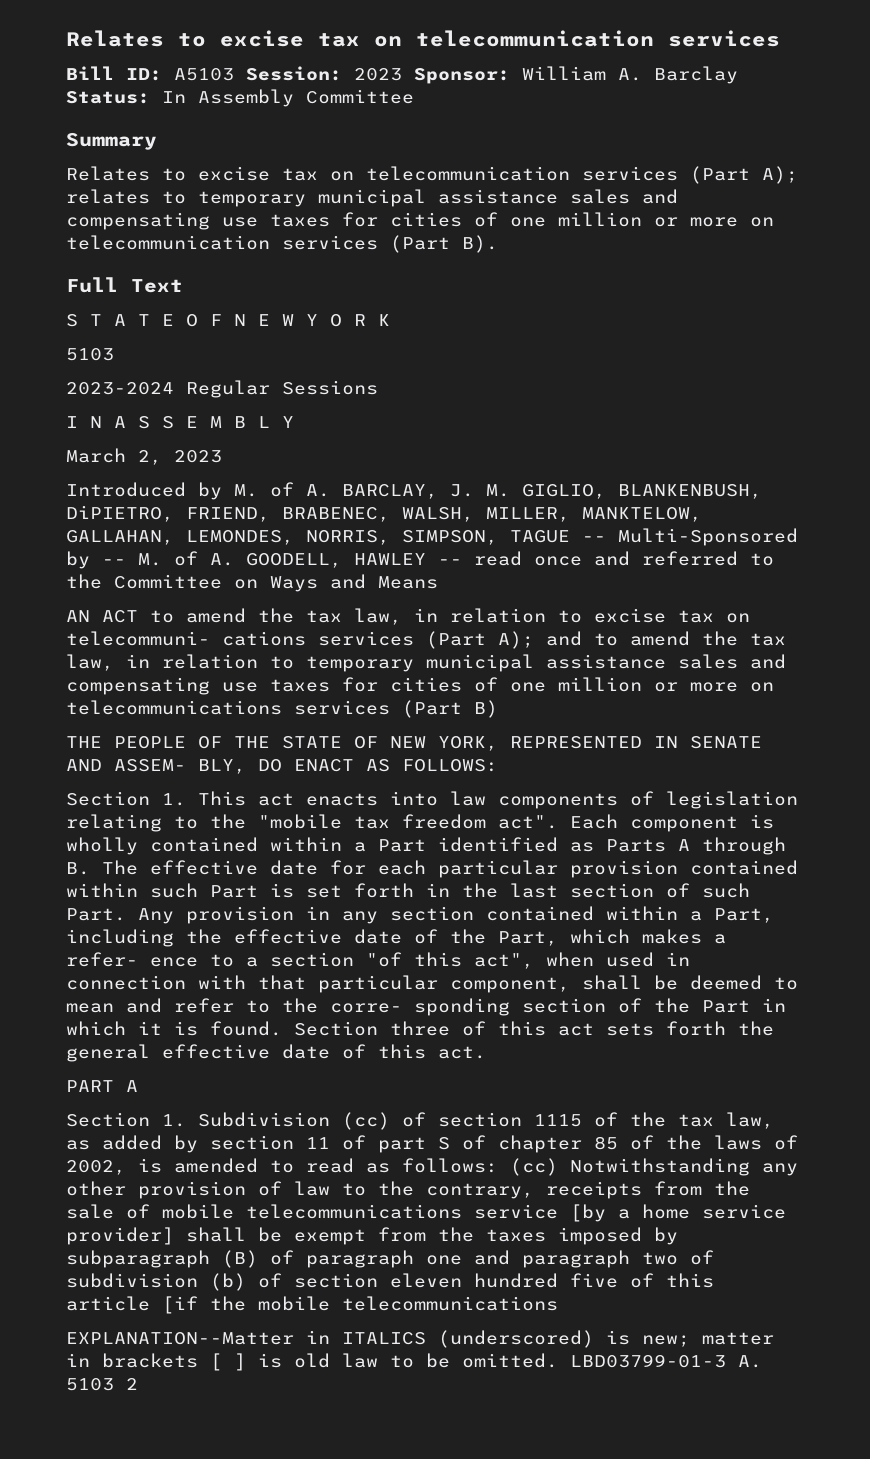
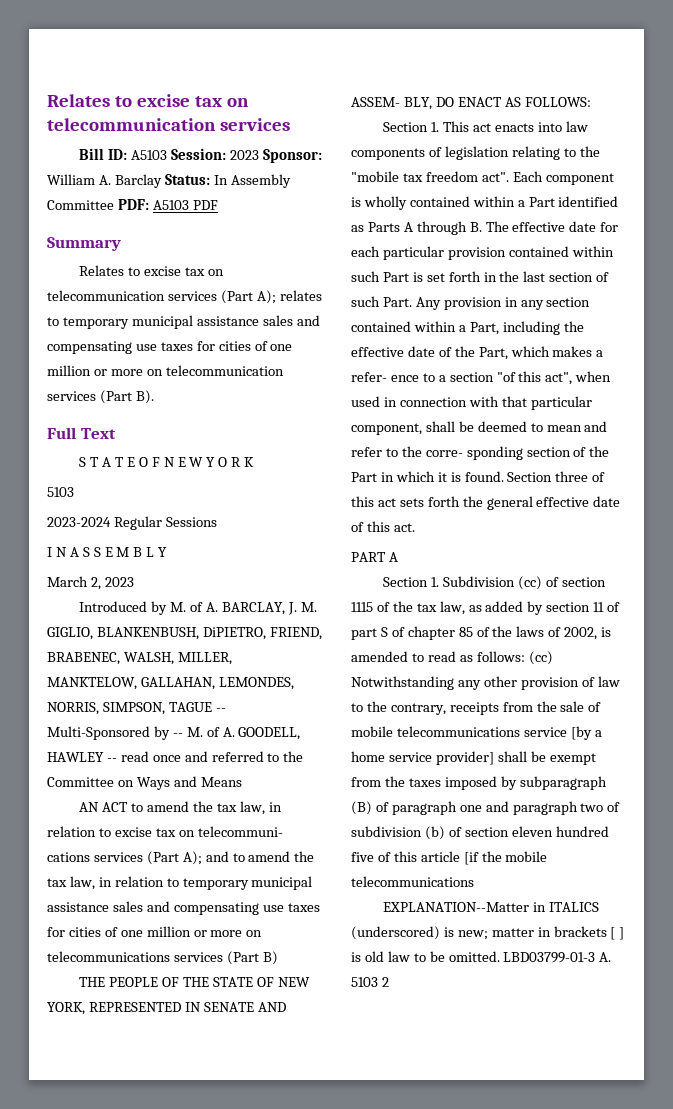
- Bill ID: A5103 Session: 2023 Sponsor: William A. Barclay Status: In Assembly Committee
+ Bill ID: A5103 Session: 2023 Sponsor: William A. Barclay Status: In Assembly Committee PDF: A5103 PDF

